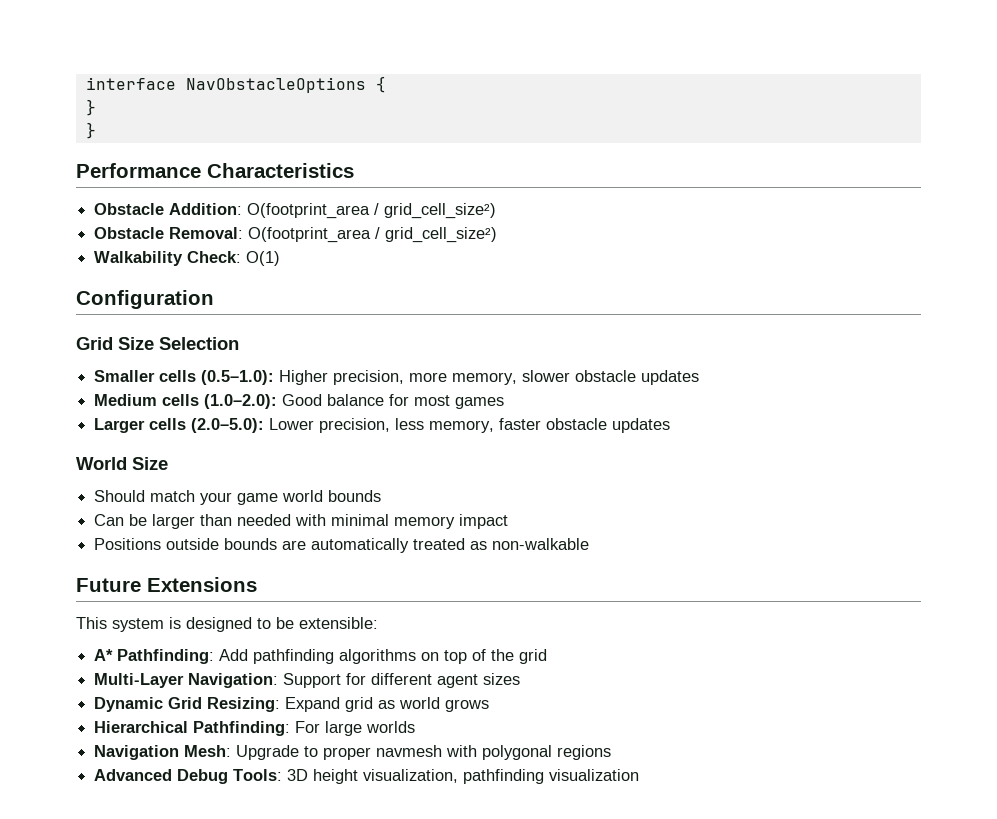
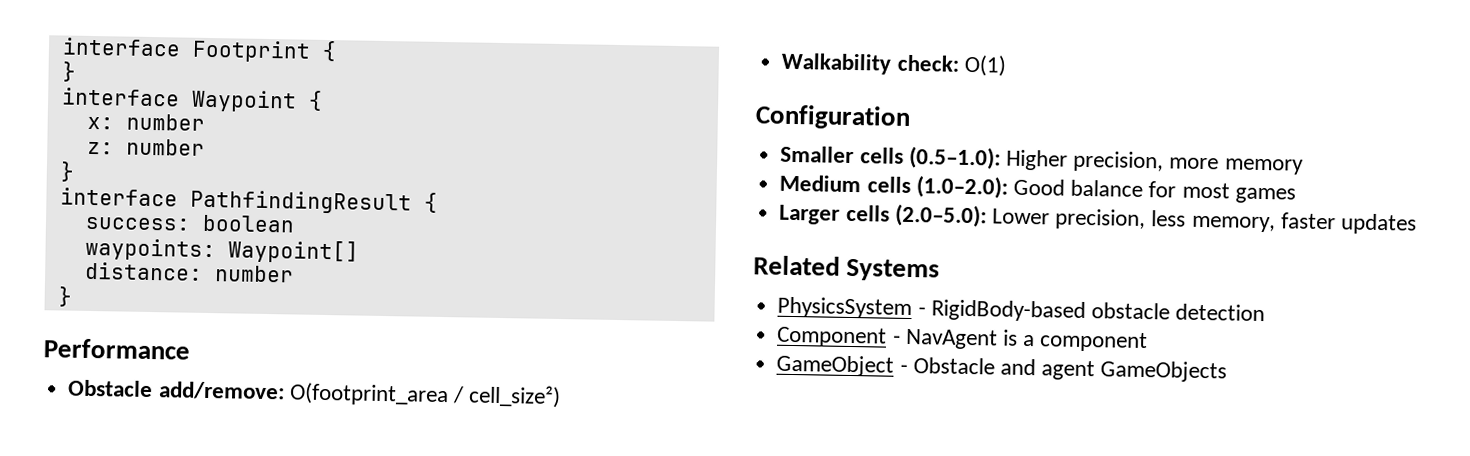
- interface NavObstacleOptions {
+ interface Footprint {
+ interface Waypoint {
+ x: number
+ z: number
+ }
+ interface PathfindingResult {
+ success: boolean
+ waypoints: Waypoint[]
+ distance: number
- Performance Characteristics
- Obstacle Addition: O(footprint_area / grid_cell_size²)
- Obstacle Removal: O(footprint_area / grid_cell_size²)
+ Performance
+ Obstacle add/remove: O(footprint_area / cell_size²)
- Walkability Check: O(1)
+ Walkability check: O(1)
- Grid Size Selection
- Smaller cells (0.5–1.0): Higher precision, more memory, slower obstacle updates
+ Smaller cells (0.5–1.0): Higher precision, more memory
- Larger cells (2.0–5.0): Lower precision, less memory, faster obstacle updates
- World Size
- Should match your game world bounds
- Can be larger than needed with minimal memory impact
- Positions outside bounds are automatically treated as non-walkable
- Future Extensions
- This system is designed to be extensible:
- A* Pathfinding: Add pathfinding algorithms on top of the grid
- Multi-Layer Navigation: Support for different agent sizes
- Dynamic Grid Resizing: Expand grid as world grows
- Hierarchical Pathfinding: For large worlds
- Navigation Mesh: Upgrade to proper navmesh with polygonal regions
- Advanced Debug Tools: 3D height visualization, pathfinding visualization
+ Larger cells (2.0–5.0): Lower precision, less memory, faster updates
+ Related Systems
+ PhysicsSystem - RigidBody-based obstacle detection
+ Component - NavAgent is a component
+ GameObject - Obstacle and agent GameObjects

